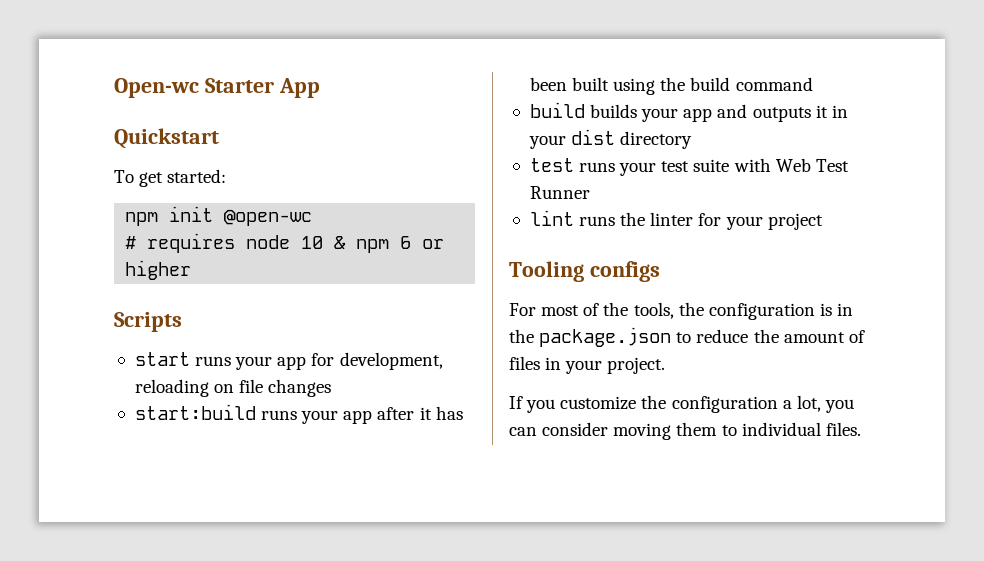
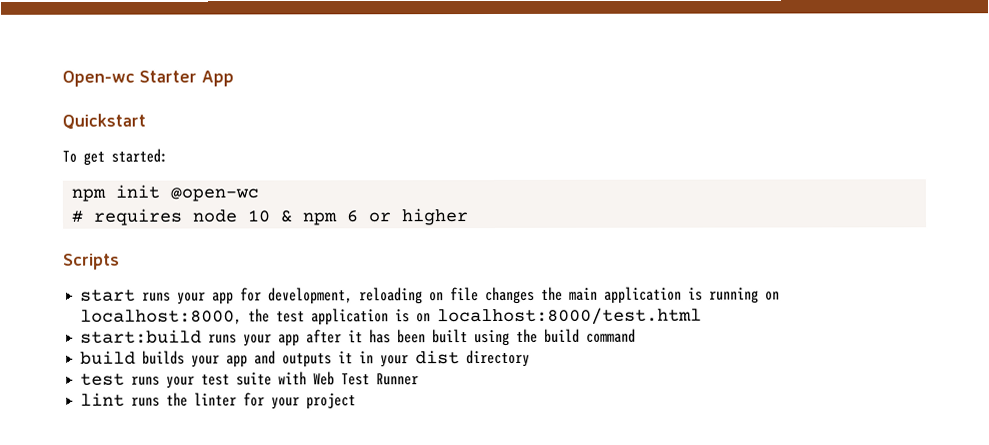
- start runs your app for development, reloading on file changes
+ start runs your app for development, reloading on file changes the main application is running on localhost:8000, the test application is on localhost:8000/test.html
- Tooling configs
- For most of the tools, the configuration is in the package.json to reduce the amount of files in your project.
- If you customize the configuration a lot, you can consider moving them to individual files.

